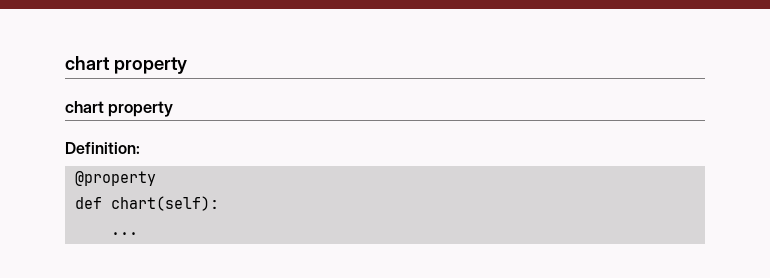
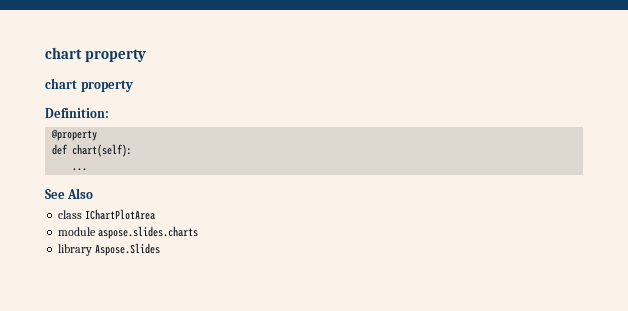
+ See Also
+ class IChartPlotArea
+ module aspose.slides.charts
+ library Aspose.Slides

